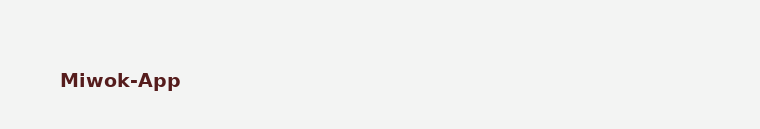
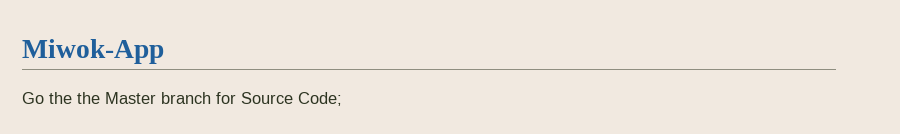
+ Go the the Master branch for Source Code;

